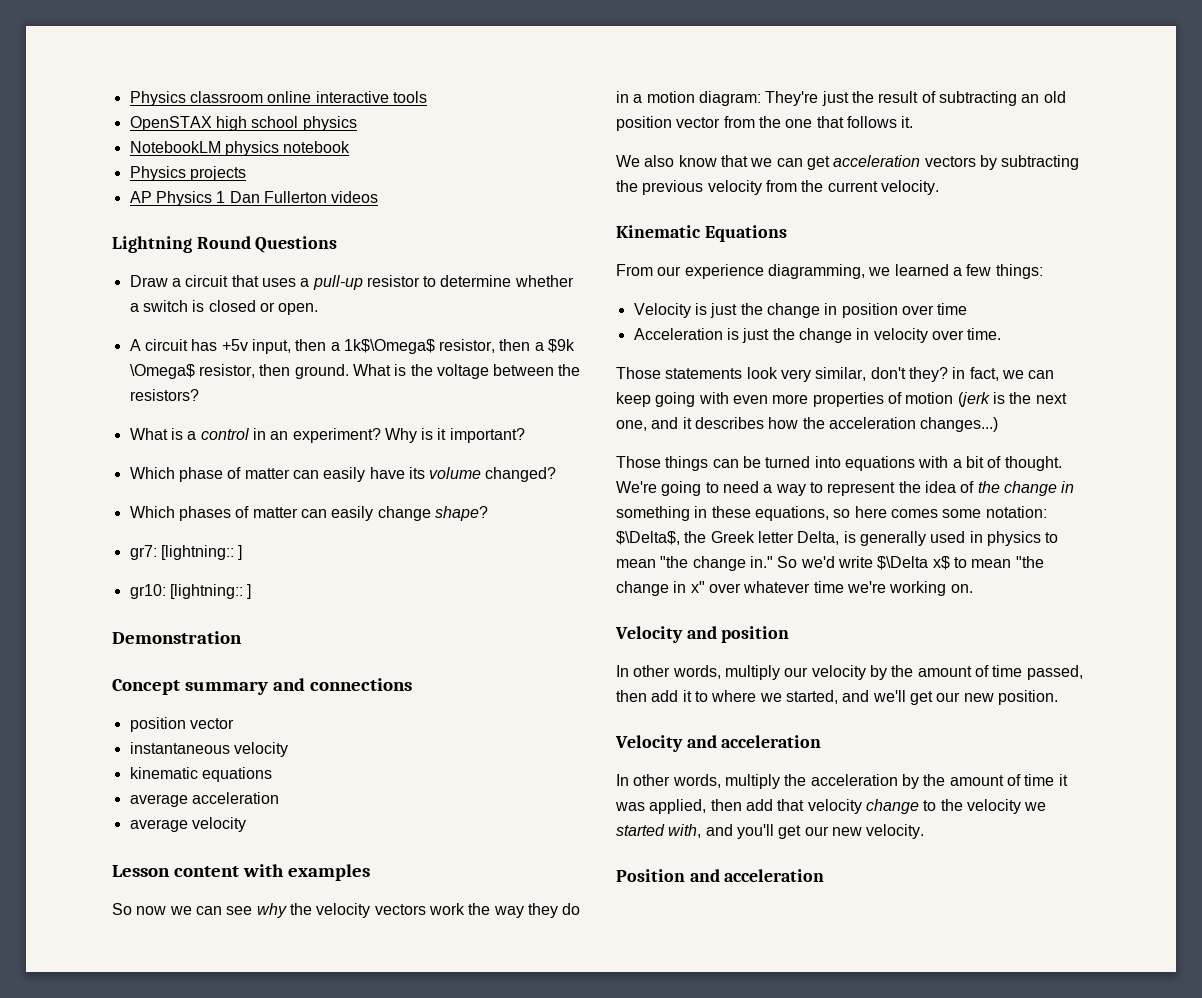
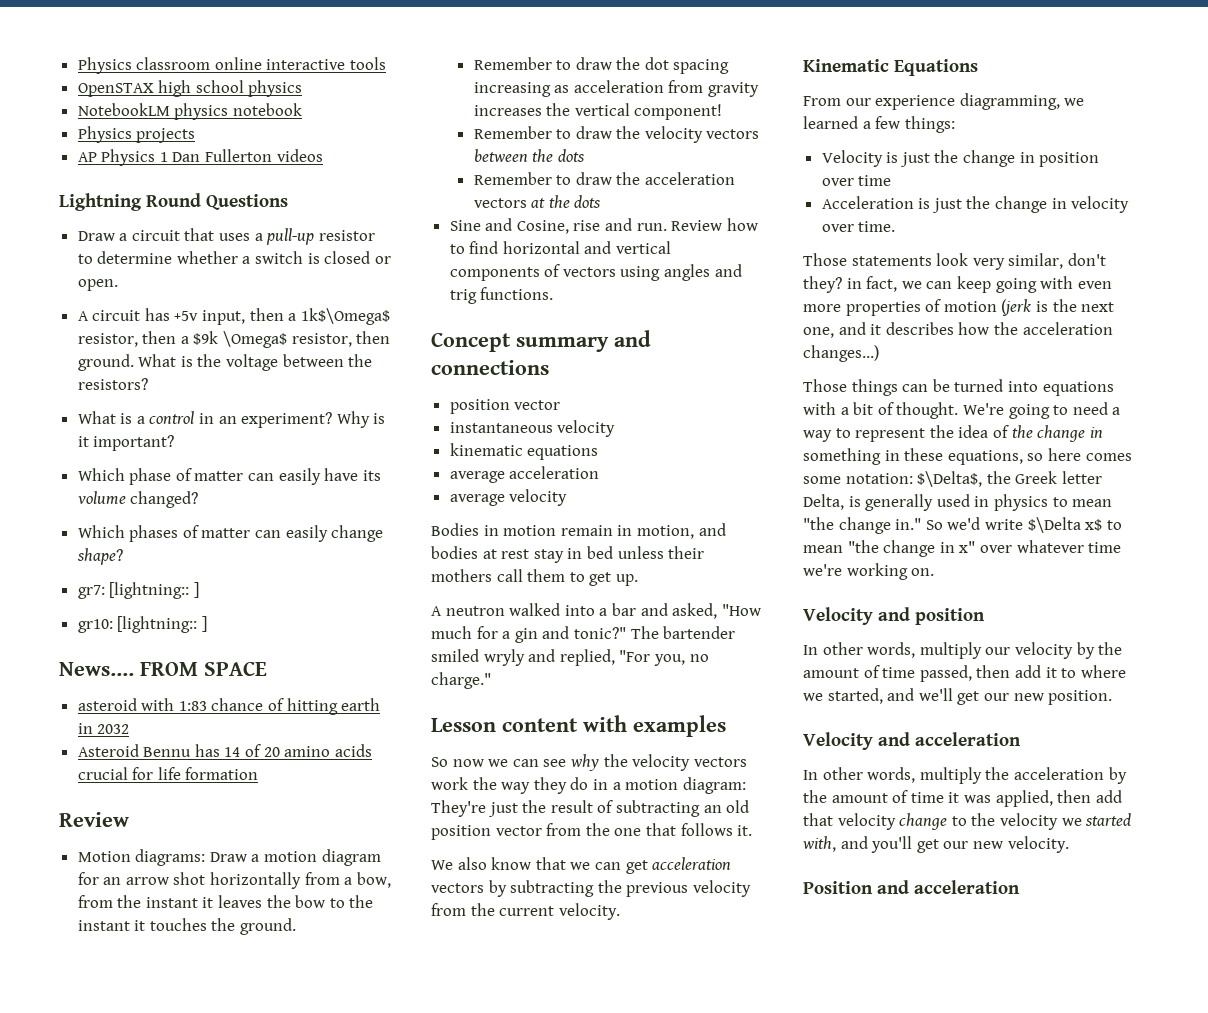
- Demonstration
+ News.... FROM SPACE
+ asteroid with 1:83 chance of hitting earth in 2032
+ Asteroid Bennu has 14 of 20 amino acids crucial for life formation
+ Review
+ Motion diagrams: Draw a motion diagram for an arrow shot horizontally from a bow, from the instant it leaves the bow to the instant it touches the ground.
+ Remember to draw the dot spacing increasing as acceleration from gravity increases the vertical component!
+ Remember to draw the velocity vectors between the dots
+ Remember to draw the acceleration vectors at the dots
+ Sine and Cosine, rise and run. Review how to find horizontal and vertical components of vectors using angles and trig functions.
+ Bodies in motion remain in motion, and bodies at rest stay in bed unless their mothers call them to get up.
+ A neutron walked into a bar and asked, "How much for a gin and tonic?" The bartender smiled wryly and replied, "For you, no charge."

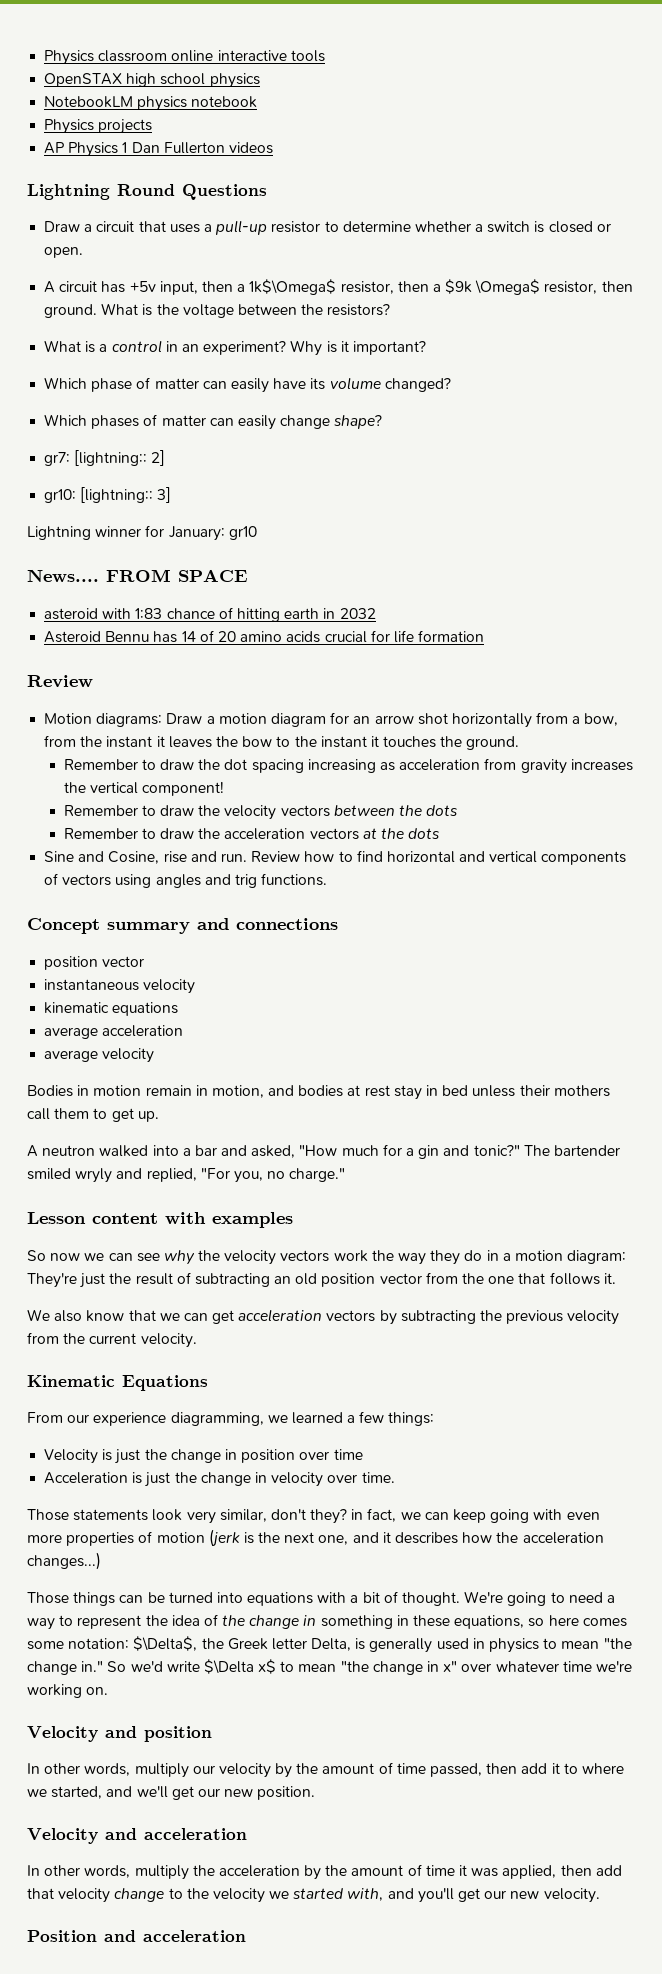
- gr7: [lightning:: ]
+ gr7: [lightning:: 2]
- gr10: [lightning:: ]
+ gr10: [lightning:: 3]
+ Lightning winner for January: gr10

